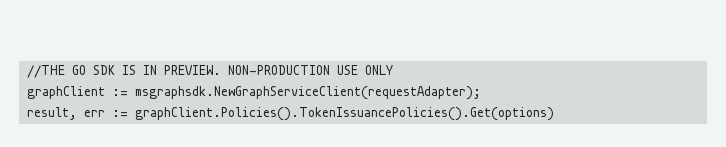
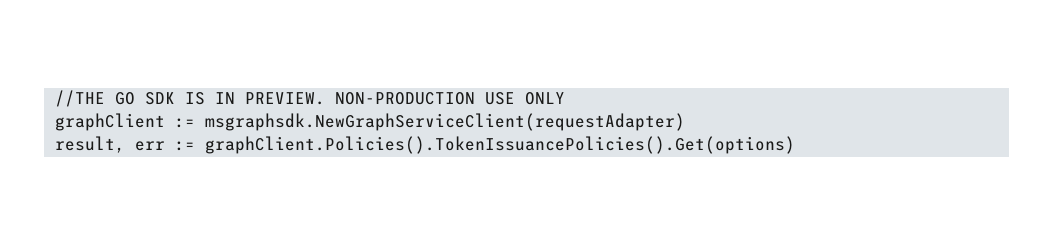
- graphClient := msgraphsdk.NewGraphServiceClient(requestAdapter);
+ graphClient := msgraphsdk.NewGraphServiceClient(requestAdapter)

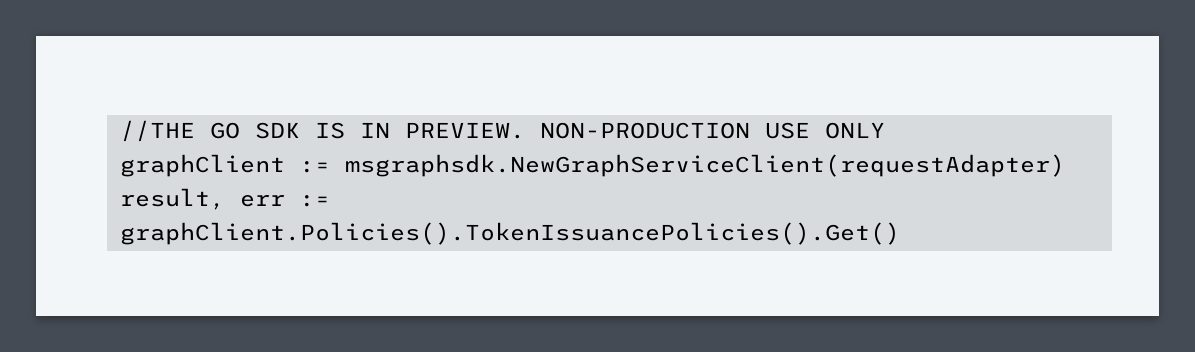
- result, err := graphClient.Policies().TokenIssuancePolicies().Get(options)
+ result, err := graphClient.Policies().TokenIssuancePolicies().Get()

